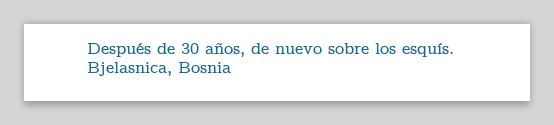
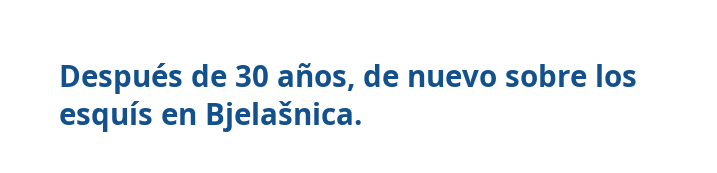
- Después de 30 años, de nuevo sobre los esquís. Bjelasnica, Bosnia
+ Después de 30 años, de nuevo sobre los esquís en Bjelašnica.

